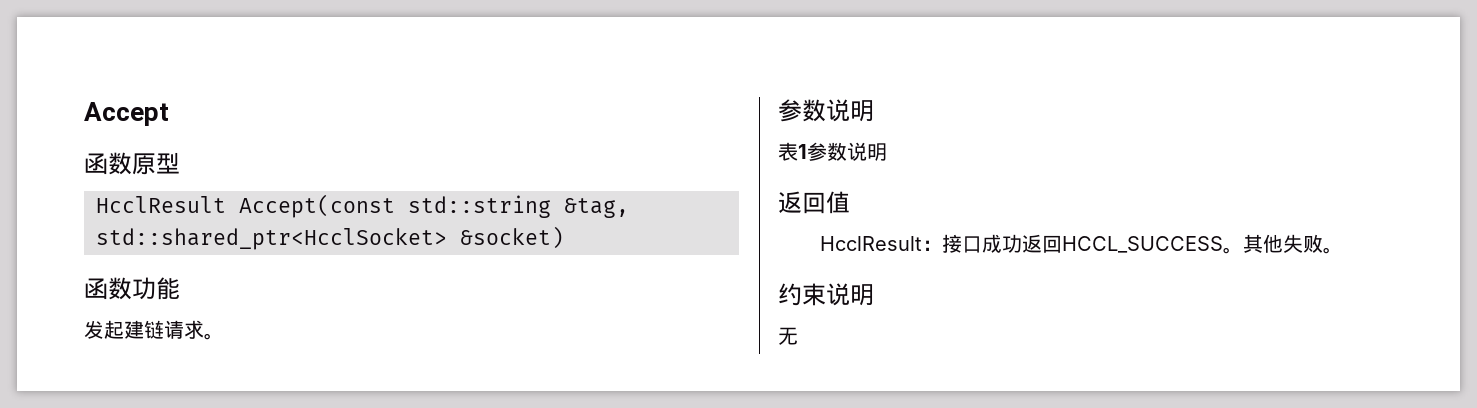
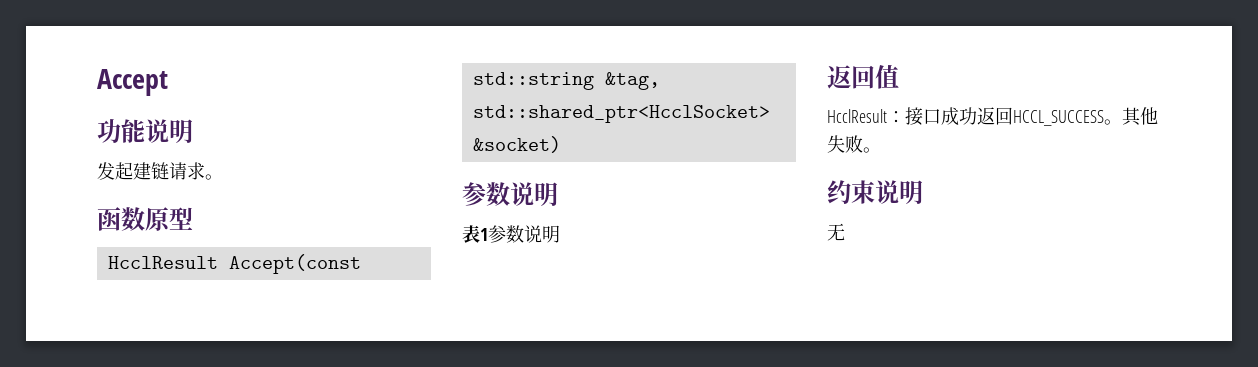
+ 功能说明
+ 发起建链请求。
- 函数功能
- 发起建链请求。

